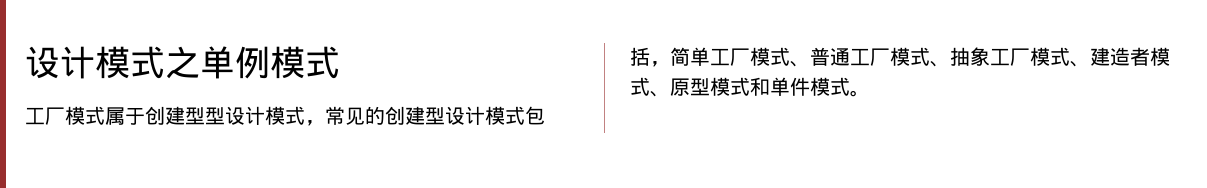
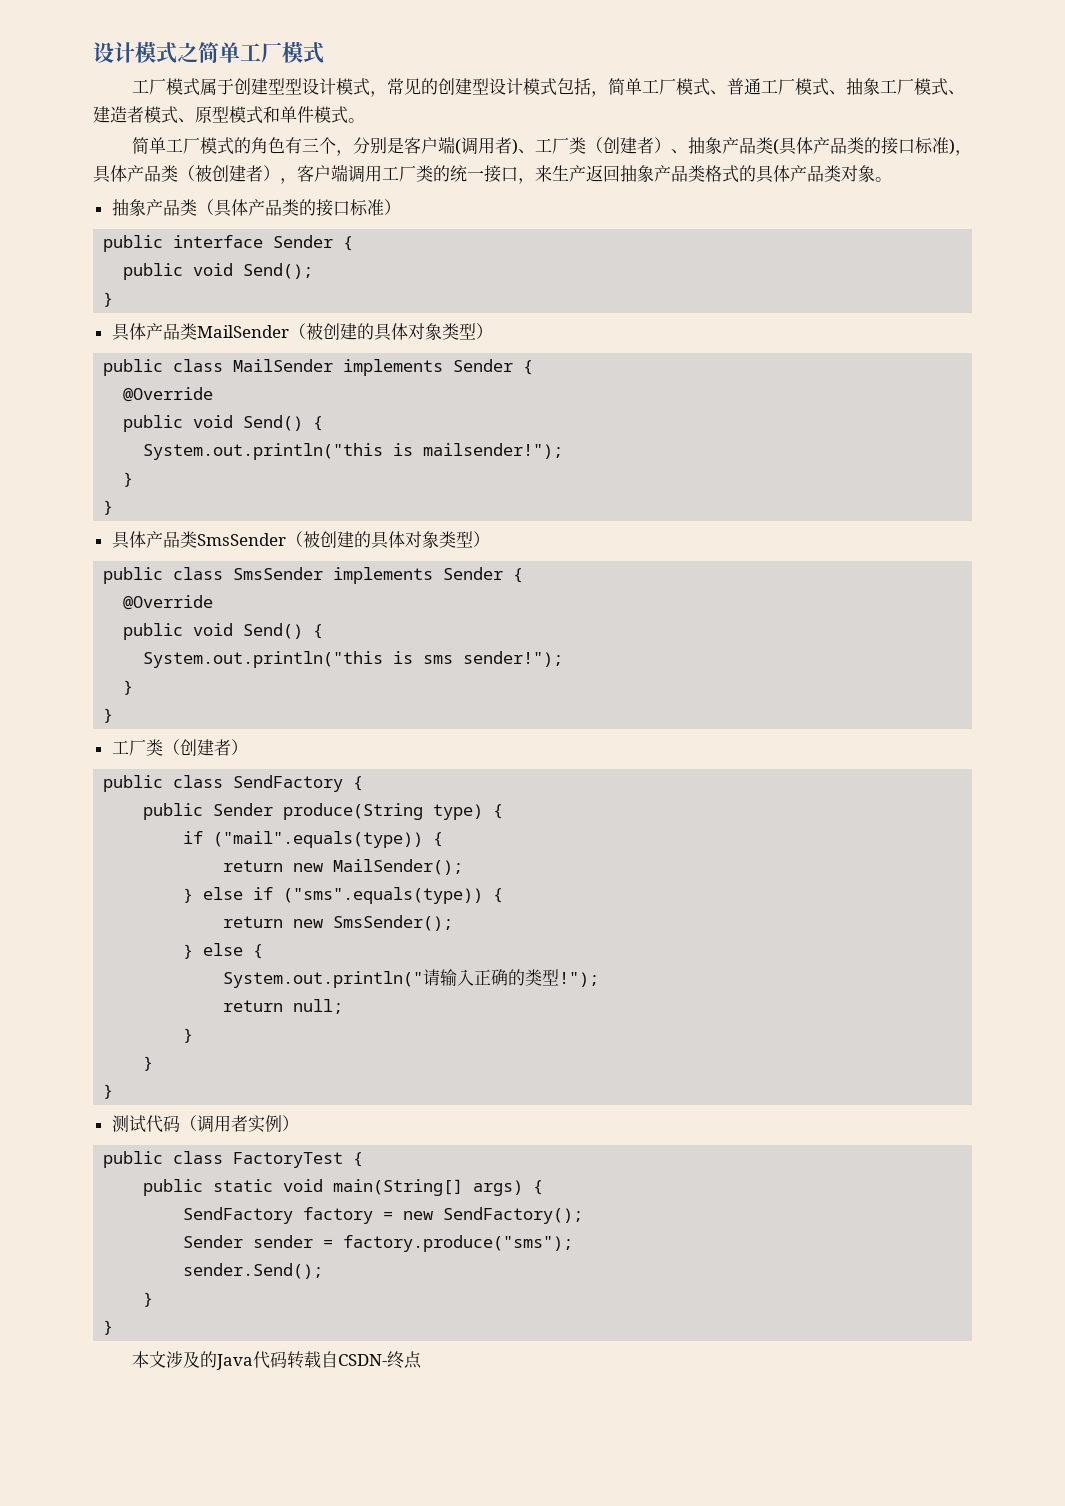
- 设计模式之单例模式
+ 设计模式之简单工厂模式
+ 简单工厂模式的角色有三个，分别是客户端(调用者)、工厂类（创建者）、抽象产品类(具体产品类的接口标准)，具体产品类（被创建者），客户端调用工厂类的统一接口，来生产返回抽象产品类格式的具体产品类对象。
+ 抽象产品类（具体产品类的接口标准）
+ public interface Sender {
+ public void Send();
+ }
+ 具体产品类MailSender（被创建的具体对象类型）
+ public class MailSender implements Sender {
+ @Override
+ public void Send() {
+ System.out.println("this is mailsender!");
+ }
+ }
+ 具体产品类SmsSender（被创建的具体对象类型）
+ public class SmsSender implements Sender {
+ @Override
+ public void Send() {
+ System.out.println("this is sms sender!");
+ }
+ }
+ 工厂类（创建者）
+ public class SendFactory {
+ public Sender produce(String type) {
+ if ("mail".equals(type)) {
+ return new MailSender();
+ } else if ("sms".equals(type)) {
+ return new SmsSender();
+ } else {
+ System.out.println("请输入正确的类型!");
+ return null;
+ }
+ }
+ }
+ 测试代码（调用者实例）
+ public class FactoryTest {
+ public static void main(String[] args) {
+ SendFactory factory = new SendFactory();
+ Sender sender = factory.produce("sms");
+ sender.Send();
+ }
+ }
+ 本文涉及的Java代码转载自CSDN-终点

